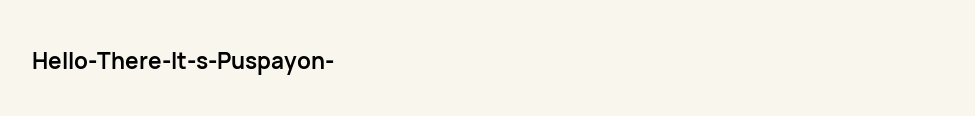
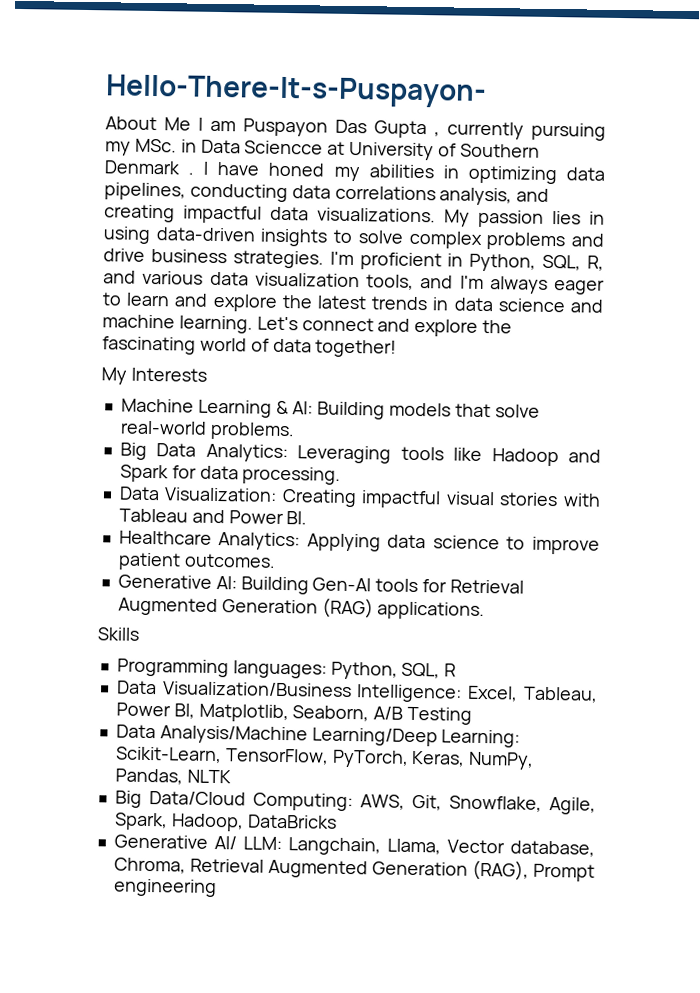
+ About Me I am Puspayon Das Gupta , currently pursuing my MSc. in Data Sciencce at University of Southern Denmark . I have honed my abilities in optimizing data pipelines, conducting data correlations analysis, and creating impactful data visualizations. My passion lies in using data-driven insights to solve complex problems and drive business strategies. I'm proficient in Python, SQL, R, and various data visualization tools, and I'm always eager to learn and explore the latest trends in data science and machine learning. Let's connect and explore the fascinating world of data together!
+ My Interests
+ Machine Learning & AI: Building models that solve real-world problems.
+ Big Data Analytics: Leveraging tools like Hadoop and Spark for data processing.
+ Data Visualization: Creating impactful visual stories with Tableau and Power BI.
+ Healthcare Analytics: Applying data science to improve patient outcomes.
+ Generative AI: Building Gen-AI tools for Retrieval Augmented Generation (RAG) applications.
+ Skills
+ Programming languages: Python, SQL, R
+ Data Visualization/Business Intelligence: Excel, Tableau, Power BI, Matplotlib, Seaborn, A/B Testing
+ Data Analysis/Machine Learning/Deep Learning: Scikit-Learn, TensorFlow, PyTorch, Keras, NumPy, Pandas, NLTK
+ Big Data/Cloud Computing: AWS, Git, Snowflake, Agile, Spark, Hadoop, DataBricks
+ Generative AI/ LLM: Langchain, Llama, Vector database, Chroma, Retrieval Augmented Generation (RAG), Prompt engineering

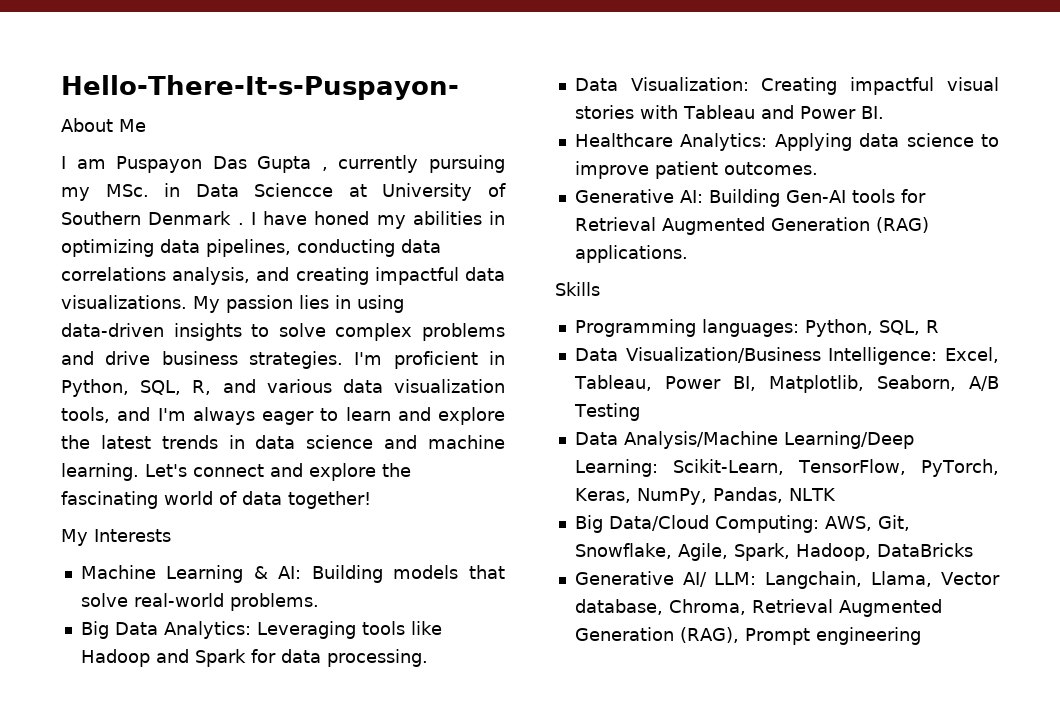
- About Me I am Puspayon Das Gupta , currently pursuing my MSc. in Data Sciencce at University of Southern Denmark .
+ About Me
+ I am Puspayon Das Gupta , currently pursuing my MSc. in Data Sciencce at University of Southern Denmark .

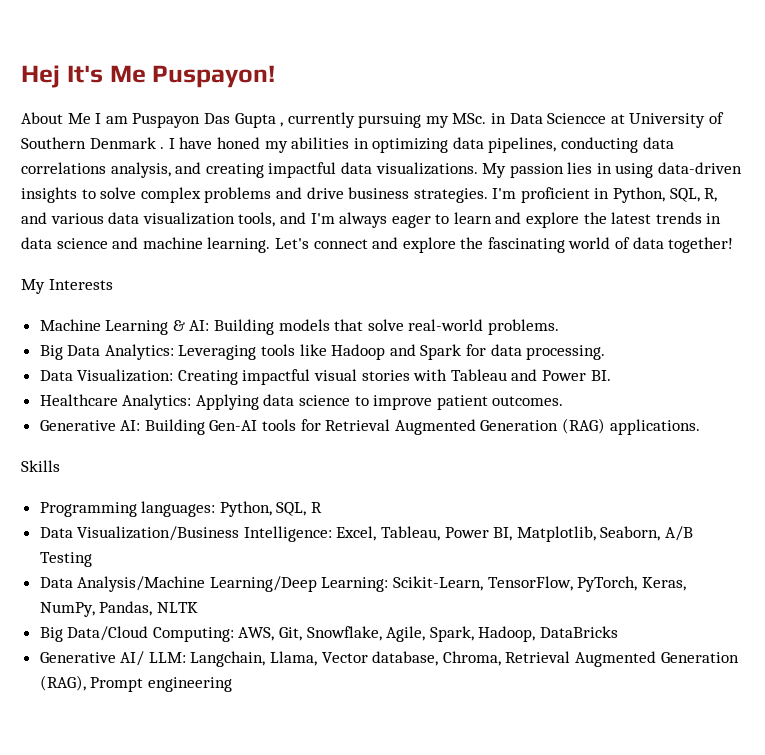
- Hello-There-It-s-Puspayon-
+ Hej It's Me Puspayon!
- About Me
- I am Puspayon Das Gupta , currently pursuing my MSc. in Data Sciencce at University of Southern Denmark .
+ About Me I am Puspayon Das Gupta , currently pursuing my MSc. in Data Sciencce at University of Southern Denmark .

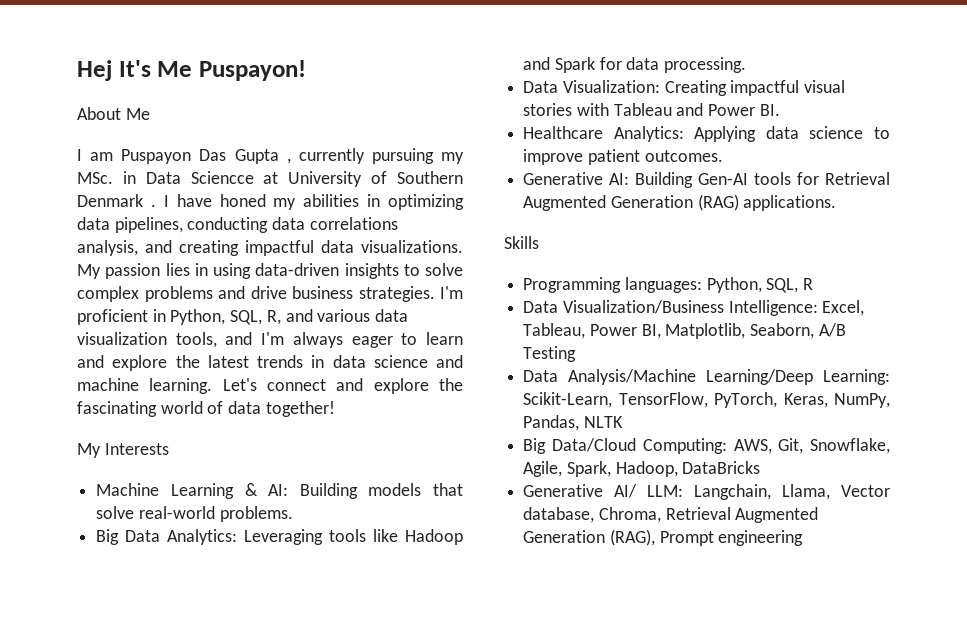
- About Me I am Puspayon Das Gupta , currently pursuing my MSc. in Data Sciencce at University of Southern Denmark .
+ About Me
+ I am Puspayon Das Gupta , currently pursuing my MSc. in Data Sciencce at University of Southern Denmark .

